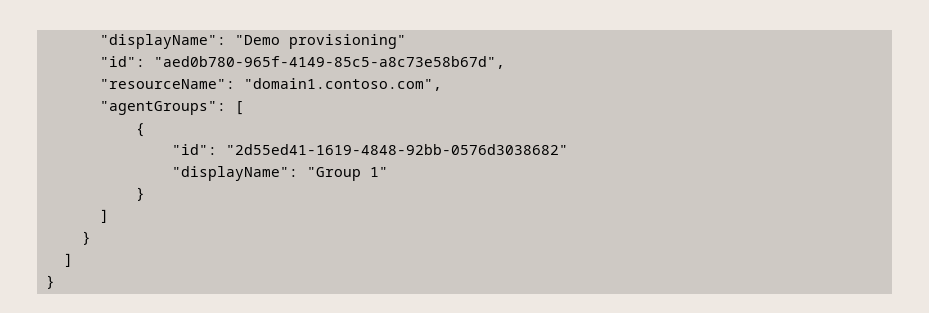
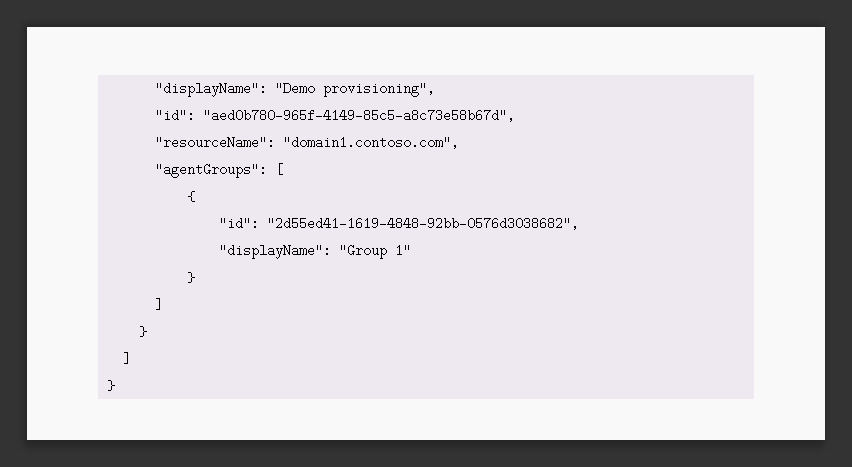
- "displayName": "Demo provisioning"
+ "displayName": "Demo provisioning",
- "id": "2d55ed41-1619-4848-92bb-0576d3038682"
+ "id": "2d55ed41-1619-4848-92bb-0576d3038682",

